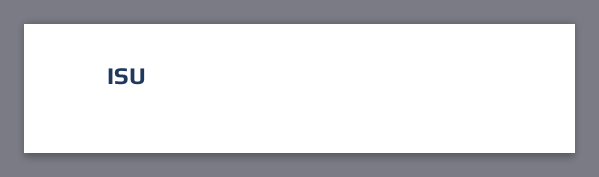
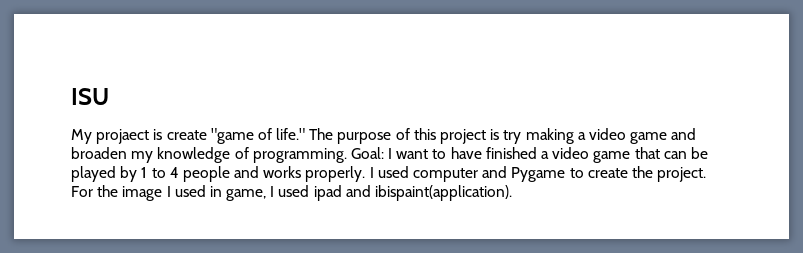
+ My projaect is create "game of life." The purpose of this project is try making a video game and broaden my knowledge of programming. Goal: I want to have finished a video game that can be played by 1 to 4 people and works properly. I used computer and Pygame to create the project. For the image I used in game, I used ipad and ibispaint(application).

